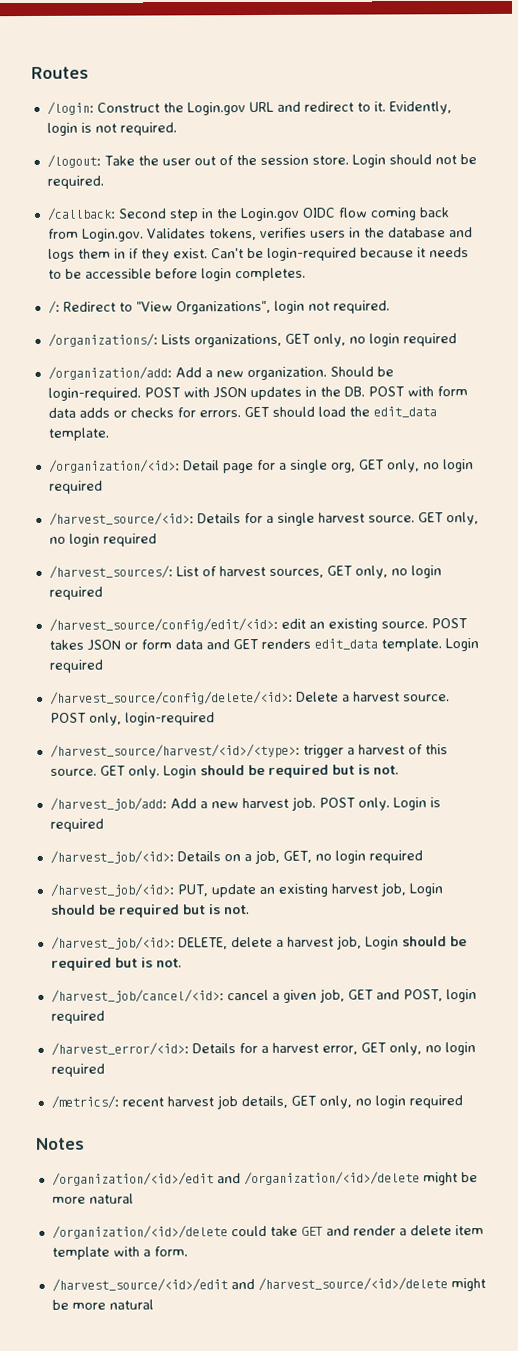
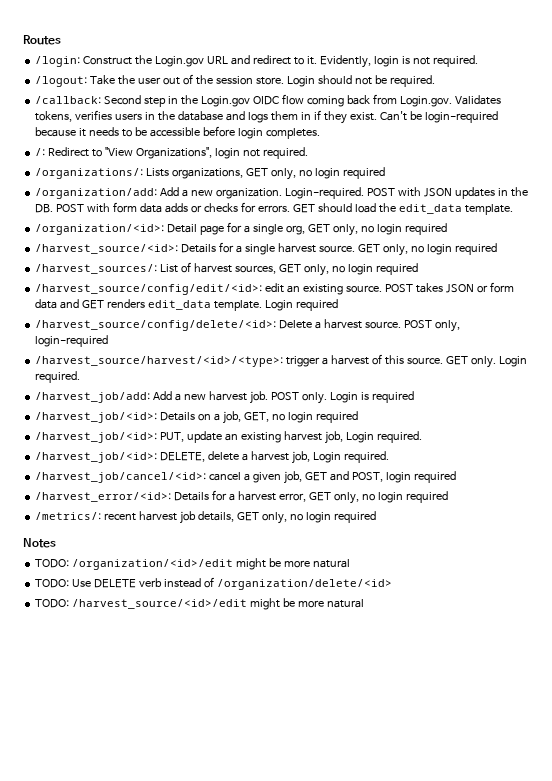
- Should be login-required.
+ Login-required.
- GET only. Login should be required but is not.
+ GET only. Login required.
- /harvest_job/<id>: PUT, update an existing harvest job, Login should be required but is not.
+ /harvest_job/<id>: PUT, update an existing harvest job, Login required.
- /harvest_job/<id>: DELETE, delete a harvest job, Login should be required but is not.
+ /harvest_job/<id>: DELETE, delete a harvest job, Login required.
- /organization/<id>/edit and /organization/<id>/delete might be more natural
+ TODO: /organization/<id>/edit might be more natural
- /organization/<id>/delete could take GET and render a delete item template with a form.
- /harvest_source/<id>/edit and /harvest_source/<id>/delete might be more natural
+ TODO: Use DELETE verb instead of /organization/delete/<id>
+ TODO: /harvest_source/<id>/edit might be more natural

